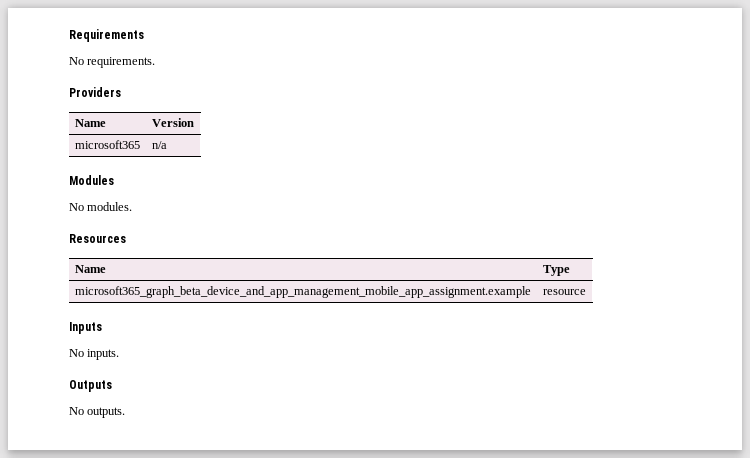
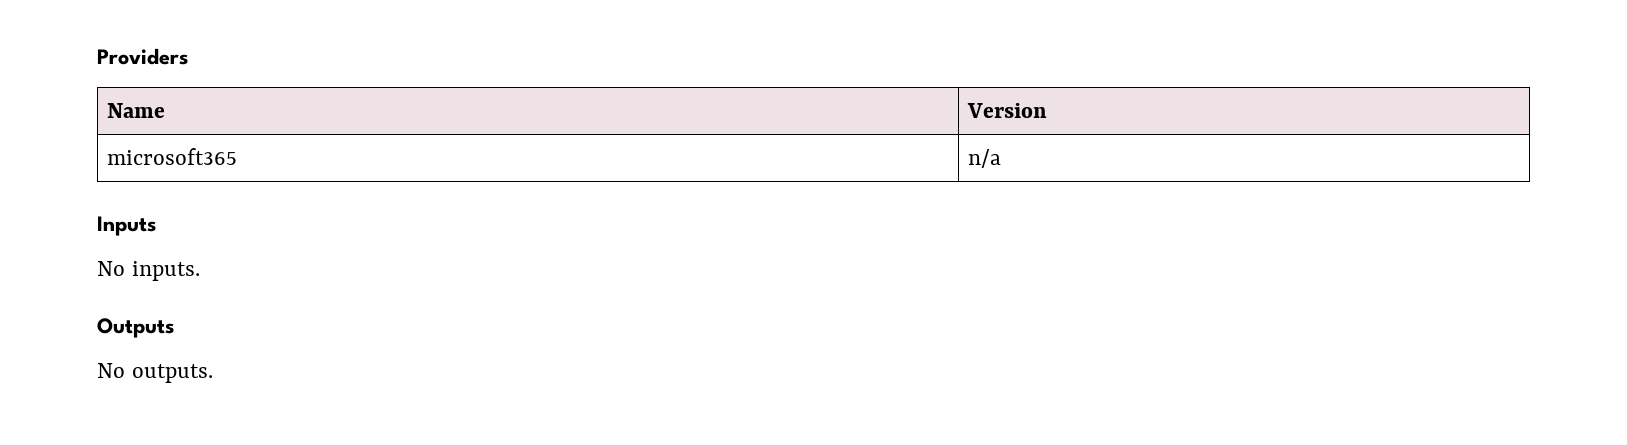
- Requirements
- No requirements.
- Modules
- No modules.
- Resources
- Name | Type
- microsoft365_graph_beta_device_and_app_management_mobile_app_assignment.example | resource

